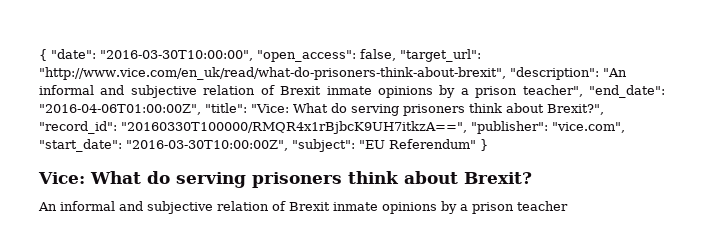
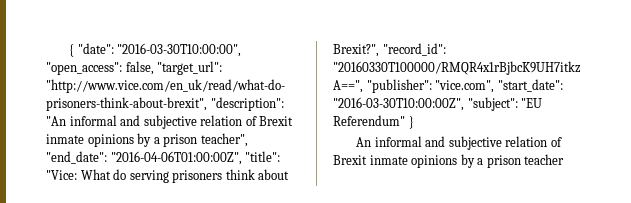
- Vice: What do serving prisoners think about Brexit?

